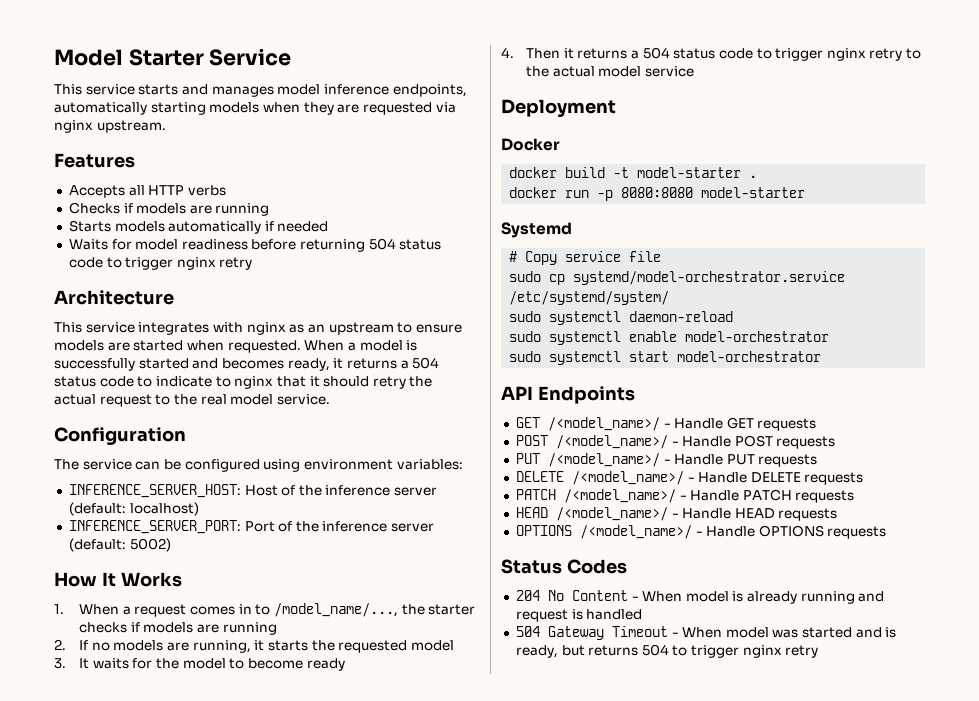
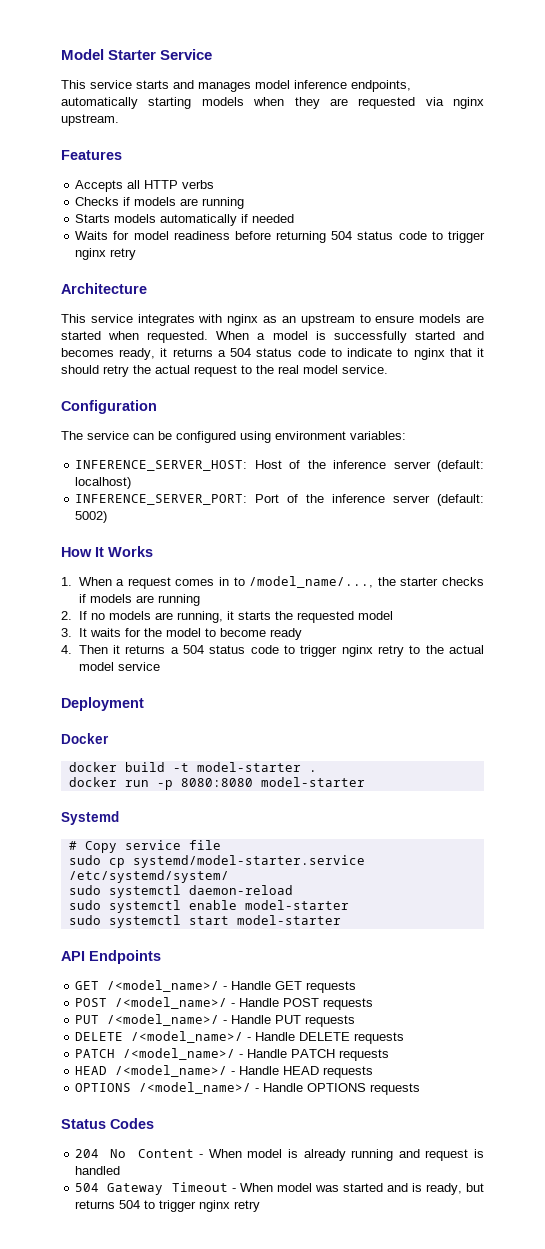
- sudo cp systemd/model-orchestrator.service /etc/systemd/system/
+ sudo cp systemd/model-starter.service /etc/systemd/system/
- sudo systemctl enable model-orchestrator
+ sudo systemctl enable model-starter
- sudo systemctl start model-orchestrator
+ sudo systemctl start model-starter

